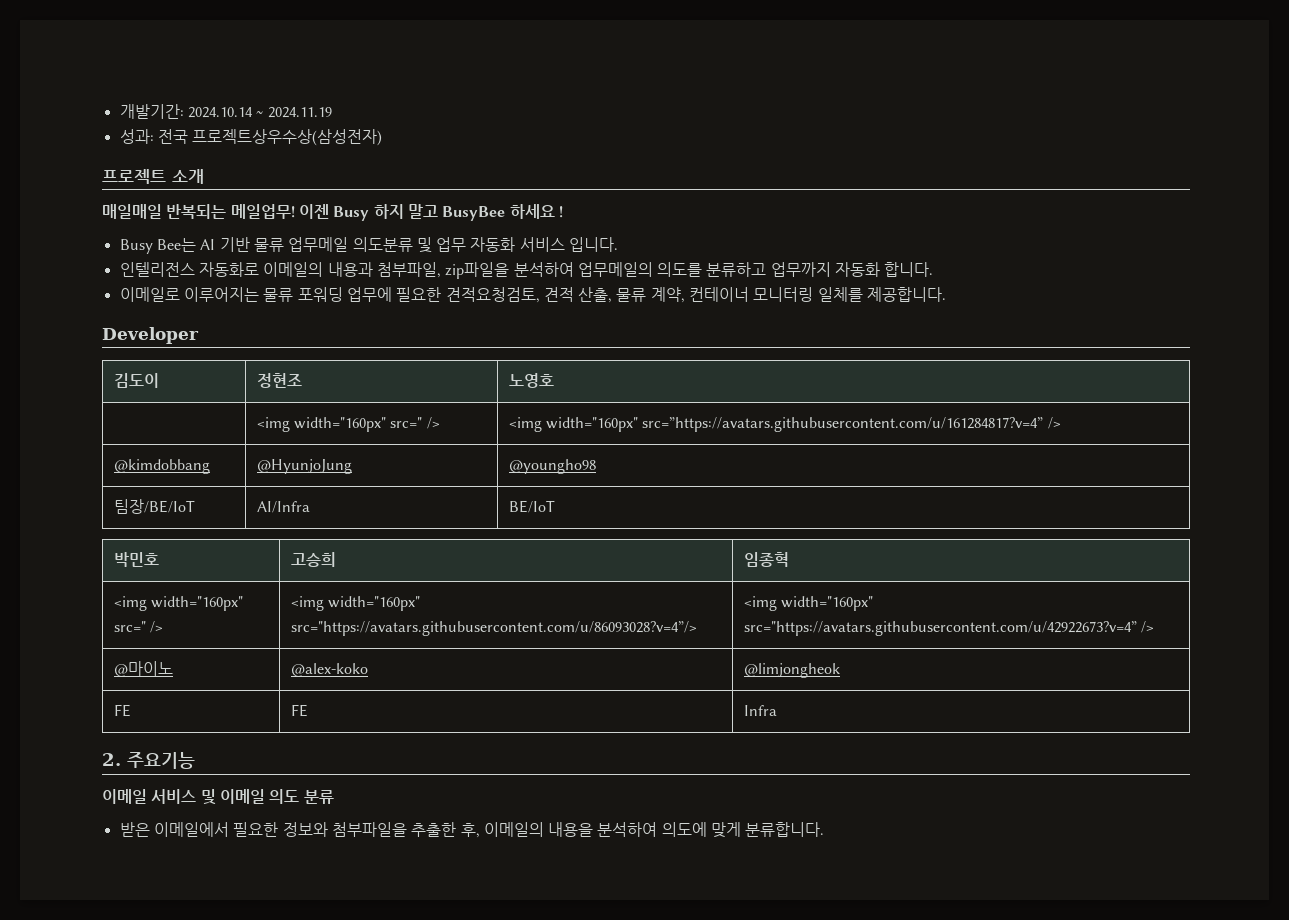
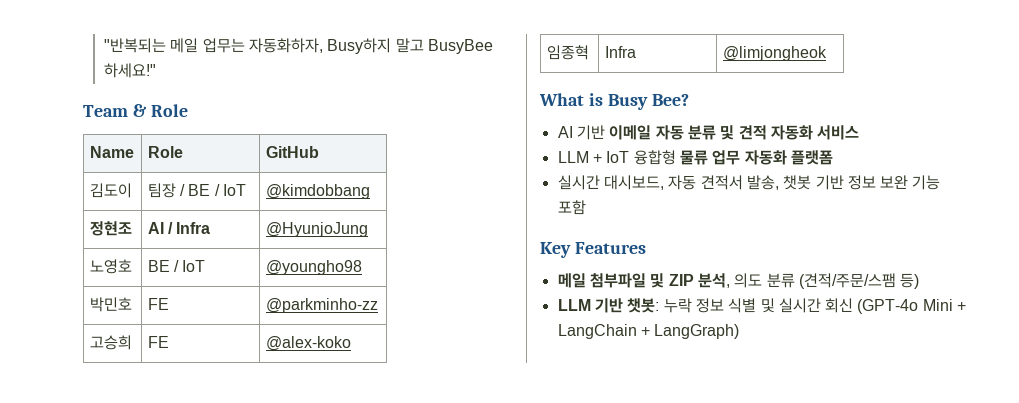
- 개발기간: 2024.10.14 ~ 2024.11.19
- 성과: 전국 프로젝트상우수상(삼성전자)
- 프로젝트 소개
- 매일매일 반복되는 메일업무! 이젠 Busy 하지 말고 BusyBee 하세요 !
- Busy Bee는 AI 기반 물류 업무메일 의도분류 및 업무 자동화 서비스 입니다.
- 인텔리전스 자동화로 이메일의 내용과 첨부파일, zip파일을 분석하여 업무메일의 의도를 분류하고 업무까지 자동화 합니다.
- 이메일로 이루어지는 물류 포워딩 업무에 필요한 견적요청검토, 견적 산출, 물류 계약, 컨테이너 모니터링 일체를 제공합니다.
- Developer
- 김도이 | 정현조 | 노영호
- | <img width="160px" src=" /> | <img width="160px" src=”https://avatars.githubusercontent.com/u/161284817?v=4” />
- @kimdobbang | @HyunjoJung | @youngho98
- 팀장/BE/IoT | AI/Infra | BE/IoT
- 박민호 | 고승희 | 임종혁
- <img width="160px" src=" /> | <img width="160px" src="https://avatars.githubusercontent.com/u/86093028?v=4”/> | <img width="160px" src="https://avatars.githubusercontent.com/u/42922673?v=4” />
- @마이노 | @alex-koko | @limjongheok
- FE | FE | Infra
- 2. 주요기능
- 이메일 서비스 및 이메일 의도 분류
- 받은 이메일에서 필요한 정보와 첨부파일을 추출한 후, 이메일의 내용을 분석하여 의도에 맞게 분류합니다.
+ "반복되는 메일 업무는 자동화하자, Busy하지 말고 BusyBee 하세요!"
+ Team & Role
+ Name | Role | GitHub
+ 김도이 | 팀장 / BE / IoT | @kimdobbang
+ 정현조 | AI / Infra | @HyunjoJung
+ 노영호 | BE / IoT | @youngho98
+ 박민호 | FE | @parkminho-zz
+ 고승희 | FE | @alex-koko
+ 임종혁 | Infra | @limjongheok
+ What is Busy Bee?
+ AI 기반 이메일 자동 분류 및 견적 자동화 서비스
+ LLM + IoT 융합형 물류 업무 자동화 플랫폼
+ 실시간 대시보드, 자동 견적서 발송, 챗봇 기반 정보 보완 기능 포함
+ Key Features
+ 메일 첨부파일 및 ZIP 분석, 의도 분류 (견적/주문/스팸 등)
+ LLM 기반 챗봇: 누락 정보 식별 및 실시간 회신 (GPT-4o Mini + LangChain + LangGraph)

